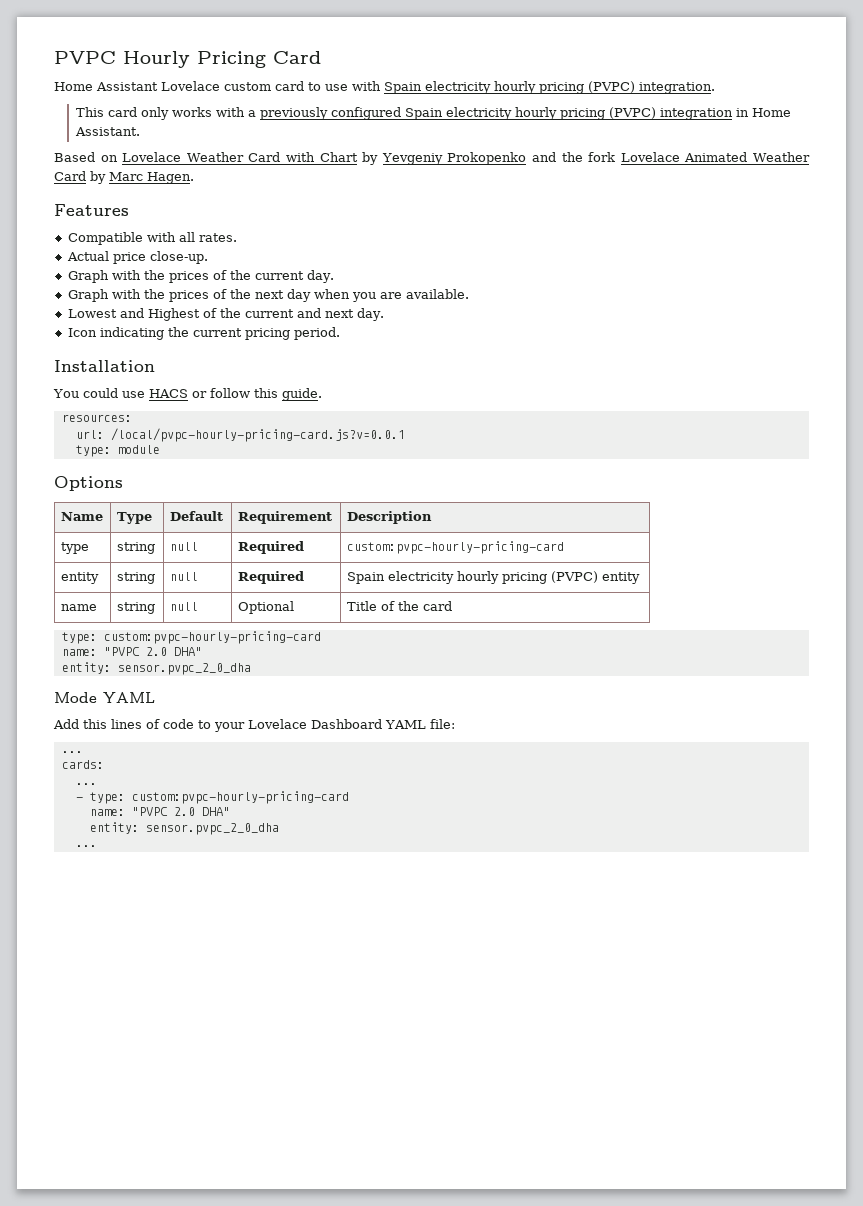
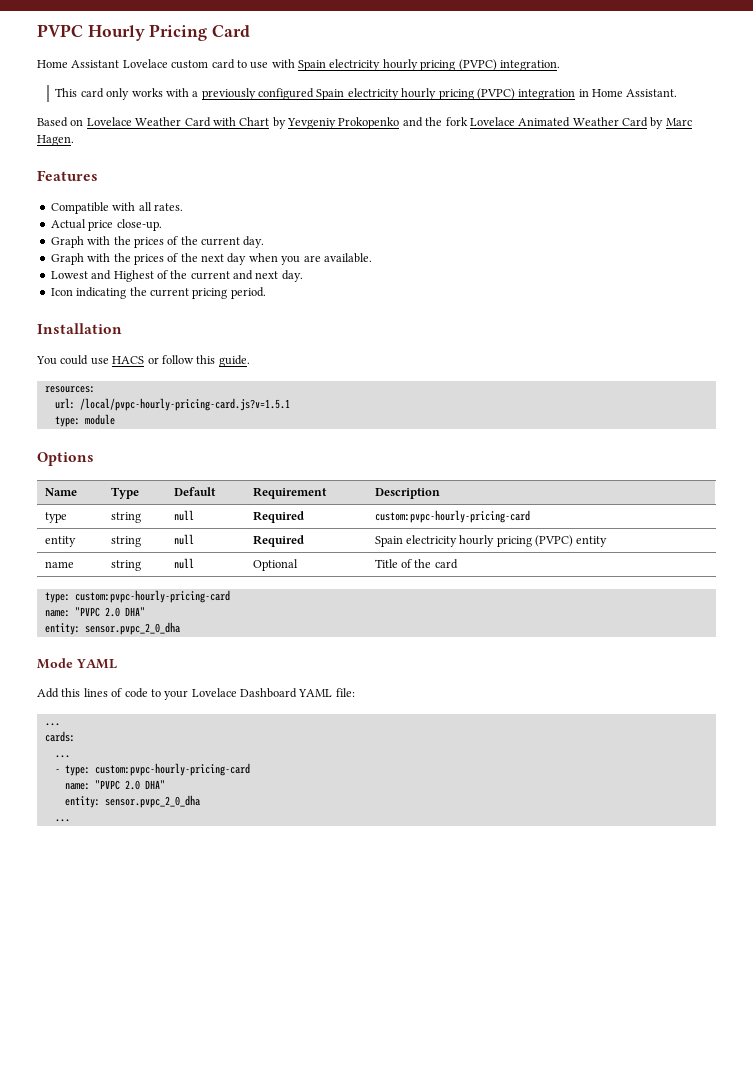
- url: /local/pvpc-hourly-pricing-card.js?v=0.0.1
+ url: /local/pvpc-hourly-pricing-card.js?v=1.5.1

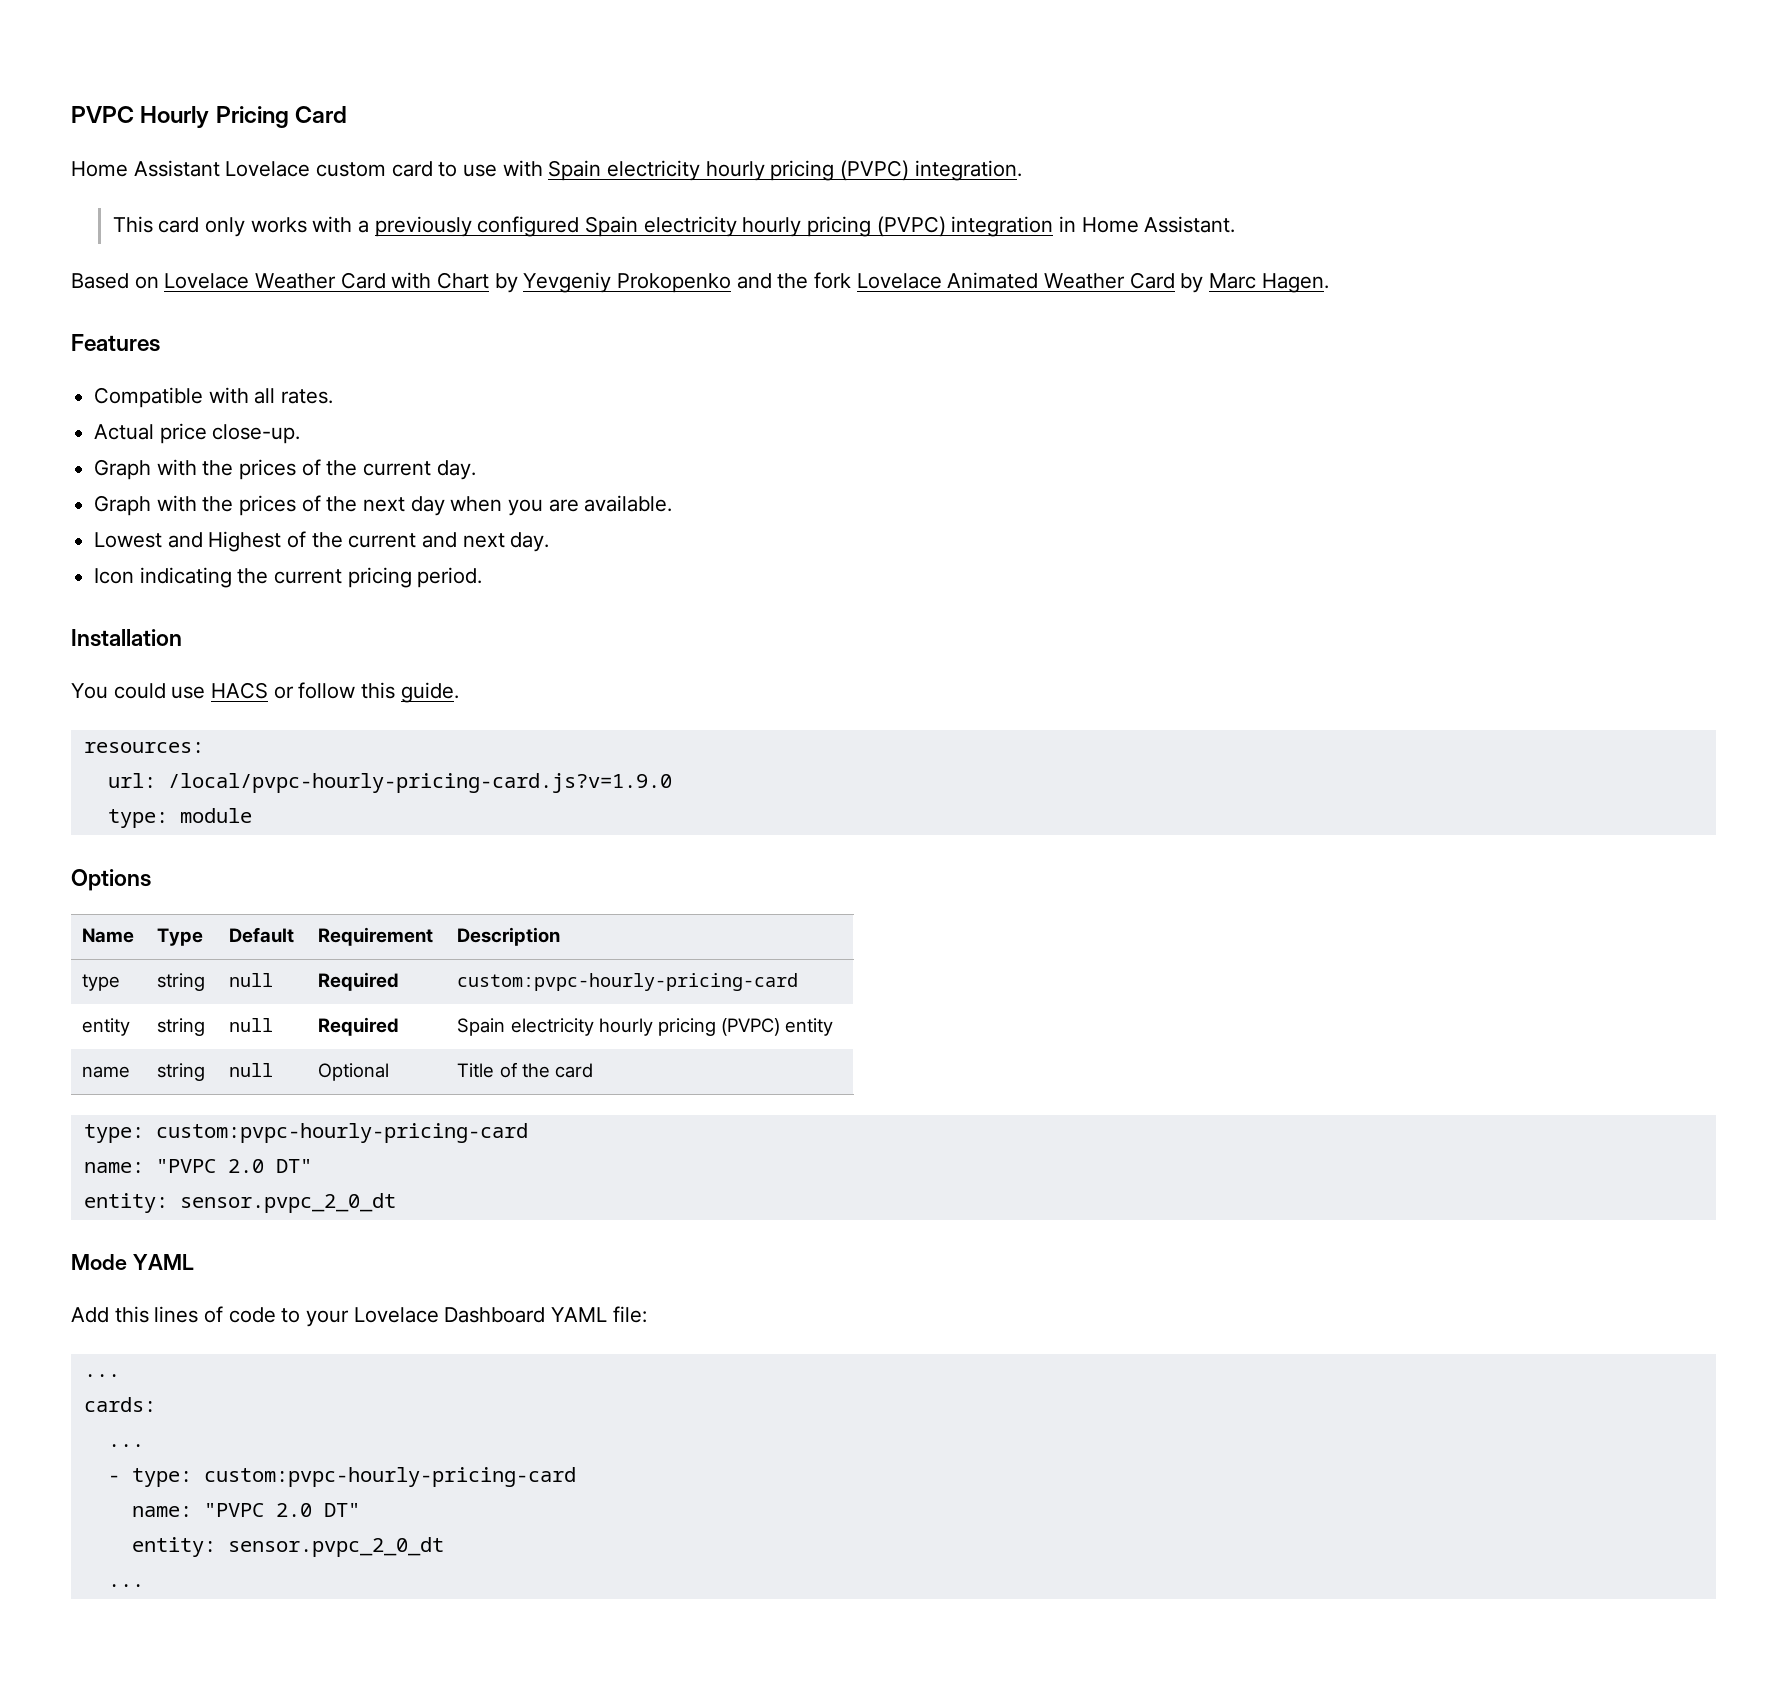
- url: /local/pvpc-hourly-pricing-card.js?v=1.5.1
+ url: /local/pvpc-hourly-pricing-card.js?v=1.9.0
  name | string | null | Optional | Title of the card
  type: custom:pvpc-hourly-pricing-card
- name: "PVPC 2.0 DHA"
- entity: sensor.pvpc_2_0_dha
+ name: "PVPC 2.0 DT"
+ entity: sensor.pvpc_2_0_dt
  - type: custom:pvpc-hourly-pricing-card
- name: "PVPC 2.0 DHA"
- entity: sensor.pvpc_2_0_dha
+ name: "PVPC 2.0 DT"
+ entity: sensor.pvpc_2_0_dt

